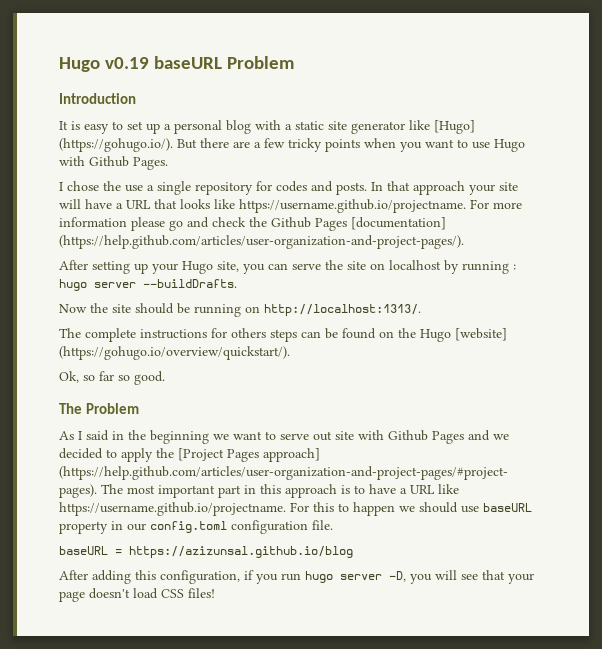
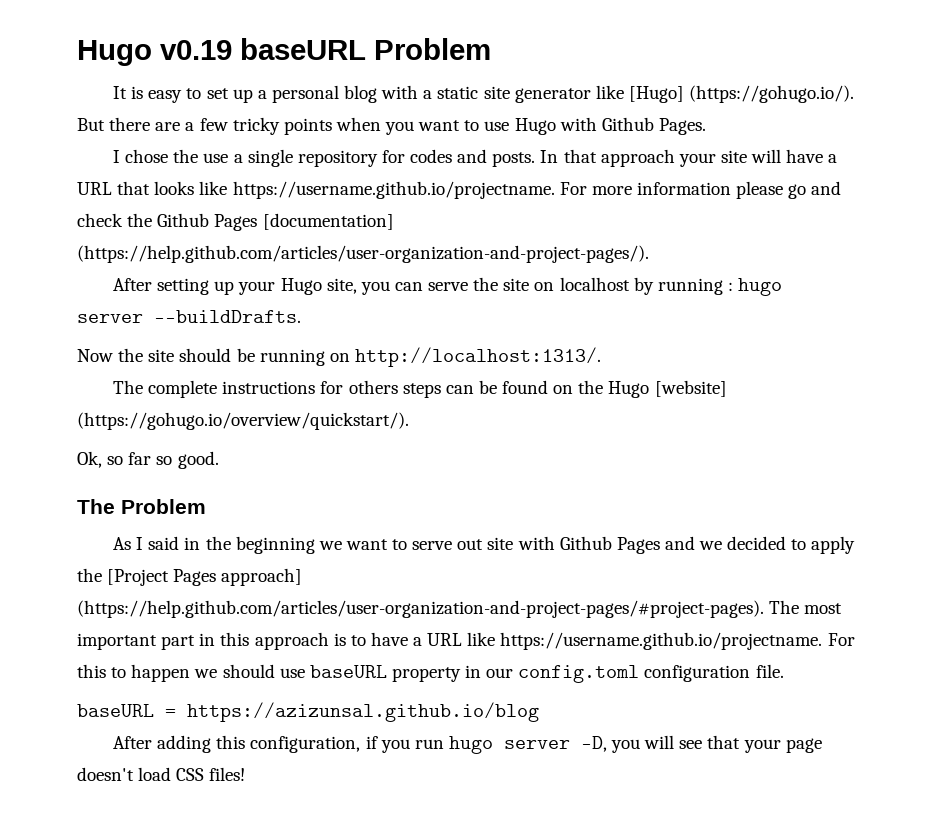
- Introduction

